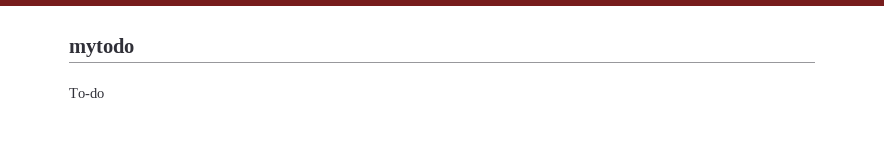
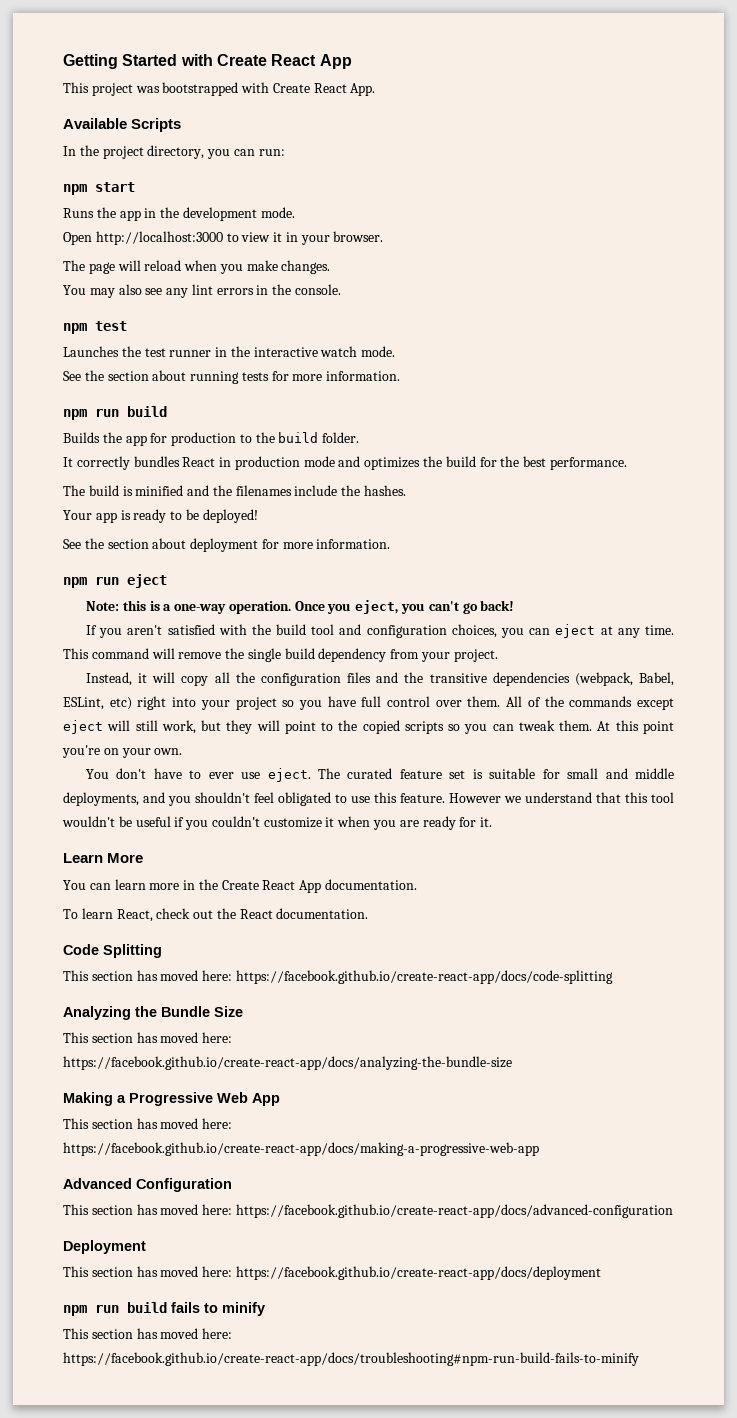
- mytodo
- To-do
+ Getting Started with Create React App
+ This project was bootstrapped with Create React App.
+ Available Scripts
+ In the project directory, you can run:
+ npm start
+ Runs the app in the development mode.
+ Open http://localhost:3000 to view it in your browser.
+ The page will reload when you make changes.
+ You may also see any lint errors in the console.
+ npm test
+ Launches the test runner in the interactive watch mode.
+ See the section about running tests for more information.
+ npm run build
+ Builds the app for production to the build folder.
+ It correctly bundles React in production mode and optimizes the build for the best performance.
+ The build is minified and the filenames include the hashes.
+ Your app is ready to be deployed!
+ See the section about deployment for more information.
+ npm run eject
+ Note: this is a one-way operation. Once you eject, you can't go back!
+ If you aren't satisfied with the build tool and configuration choices, you can eject at any time. This command will remove the single build dependency from your project.
+ Instead, it will copy all the configuration files and the transitive dependencies (webpack, Babel, ESLint, etc) right into your project so you have full control over them. All of the commands except eject will still work, but they will point to the copied scripts so you can tweak them. At this point you're on your own.
+ You don't have to ever use eject. The curated feature set is suitable for small and middle deployments, and you shouldn't feel obligated to use this feature. However we understand that this tool wouldn't be useful if you couldn't customize it when you are ready for it.
+ Learn More
+ You can learn more in the Create React App documentation.
+ To learn React, check out the React documentation.
+ Code Splitting
+ This section has moved here: https://facebook.github.io/create-react-app/docs/code-splitting
+ Analyzing the Bundle Size
+ This section has moved here: https://facebook.github.io/create-react-app/docs/analyzing-the-bundle-size
+ Making a Progressive Web App
+ This section has moved here: https://facebook.github.io/create-react-app/docs/making-a-progressive-web-app
+ Advanced Configuration
+ This section has moved here: https://facebook.github.io/create-react-app/docs/advanced-configuration
+ Deployment
+ This section has moved here: https://facebook.github.io/create-react-app/docs/deployment
+ npm run build fails to minify
+ This section has moved here: https://facebook.github.io/create-react-app/docs/troubleshooting#npm-run-build-fails-to-minify

